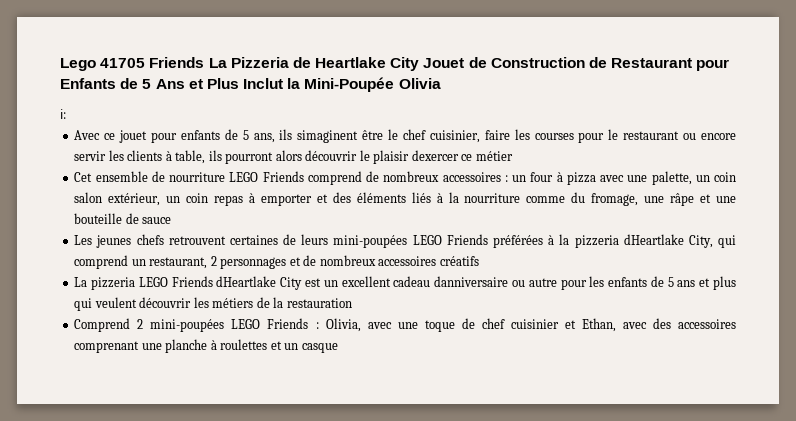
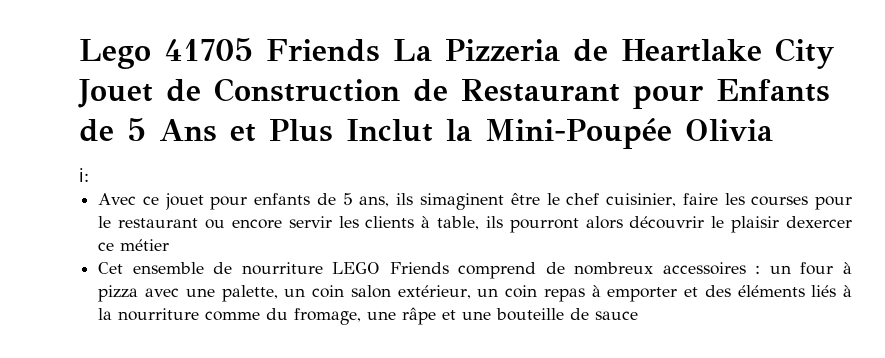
- Les jeunes chefs retrouvent certaines de leurs mini-poupées LEGO Friends préférées à la pizzeria dHeartlake City, qui comprend un restaurant, 2 personnages et de nombreux accessoires créatifs
- La pizzeria LEGO Friends dHeartlake City est un excellent cadeau danniversaire ou autre pour les enfants de 5 ans et plus qui veulent découvrir les métiers de la restauration
- Comprend 2 mini-poupées LEGO Friends : Olivia, avec une toque de chef cuisinier et Ethan, avec des accessoires comprenant une planche à roulettes et un casque

